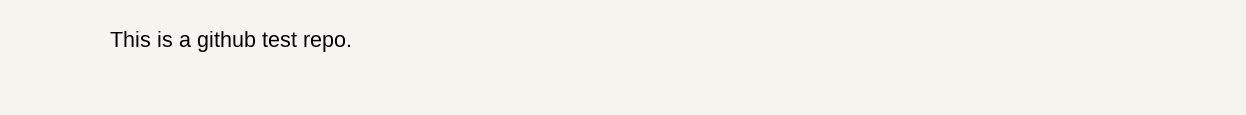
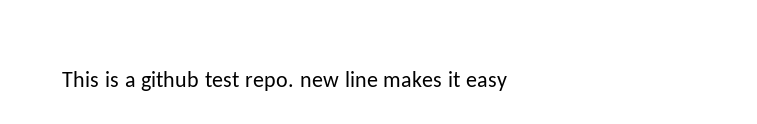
- This is a github test repo.
+ This is a github test repo. new line makes it easy

